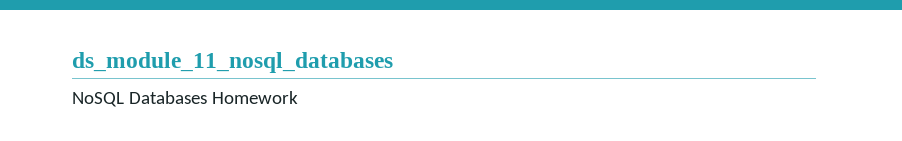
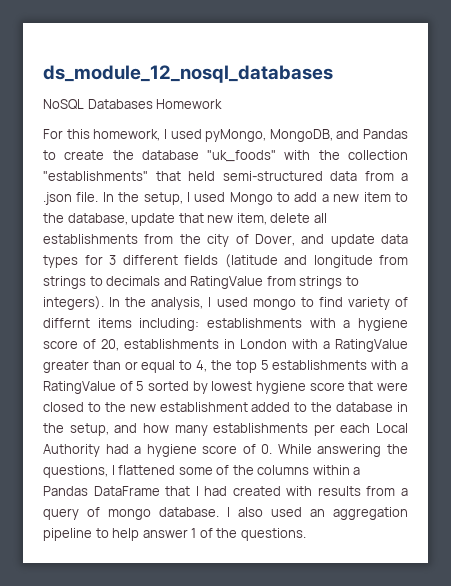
- ds_module_11_nosql_databases
+ ds_module_12_nosql_databases
+ For this homework, I used pyMongo, MongoDB, and Pandas to create the database "uk_foods" with the collection "establishments" that held semi-structured data from a .json file. In the setup, I used Mongo to add a new item to the database, update that new item, delete all establishments from the city of Dover, and update data types for 3 different fields (latitude and longitude from strings to decimals and RatingValue from strings to integers). In the analysis, I used mongo to find variety of differnt items including: establishments with a hygiene score of 20, establishments in London with a RatingValue greater than or equal to 4, the top 5 establishments with a RatingValue of 5 sorted by lowest hygiene score that were closed to the new establishment added to the database in the setup, and how many establishments per each Local Authority had a hygiene score of 0. While answering the questions, I flattened some of the columns within a Pandas DataFrame that I had created with results from a query of mongo database. I also used an aggregation pipeline to help answer 1 of the questions.

